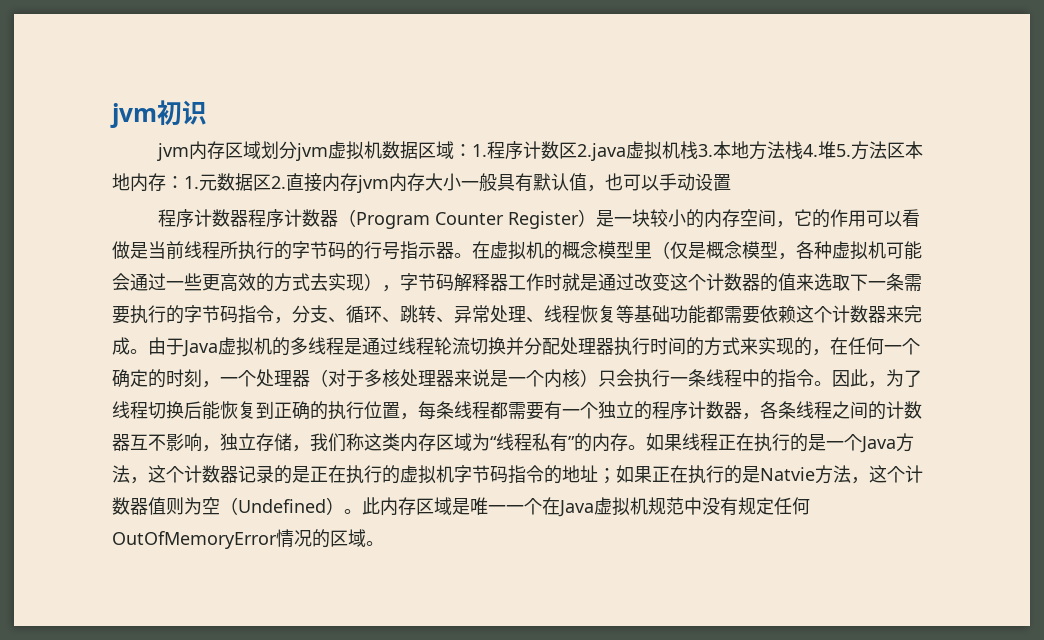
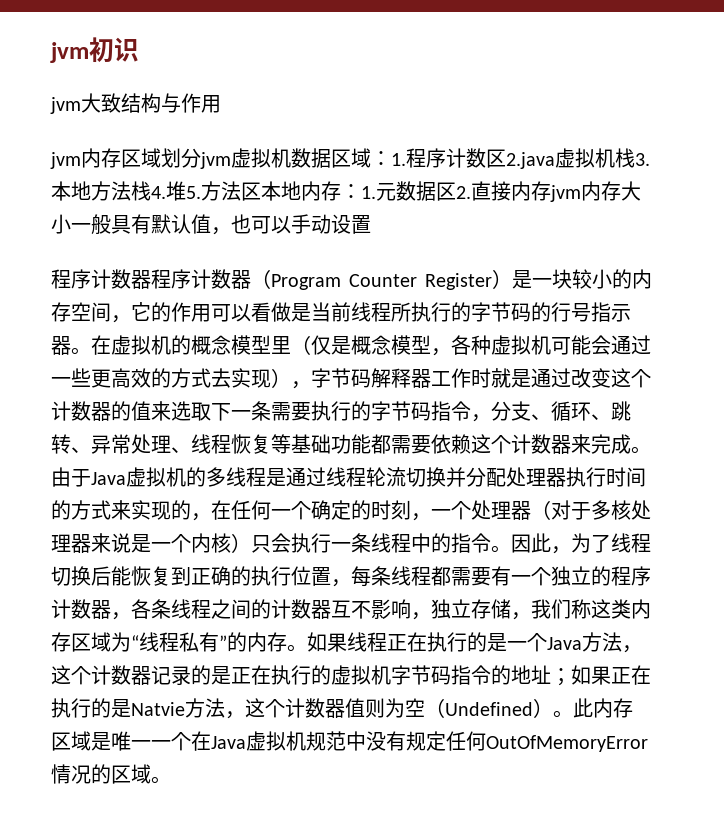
+ jvm大致结构与作用

